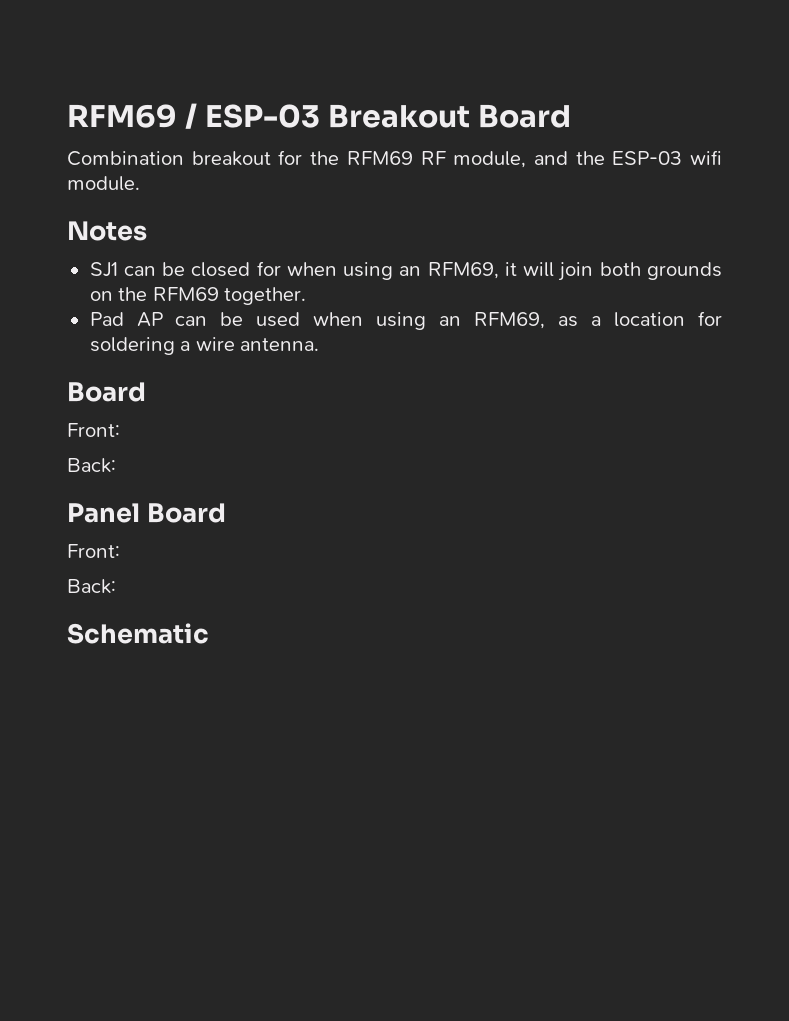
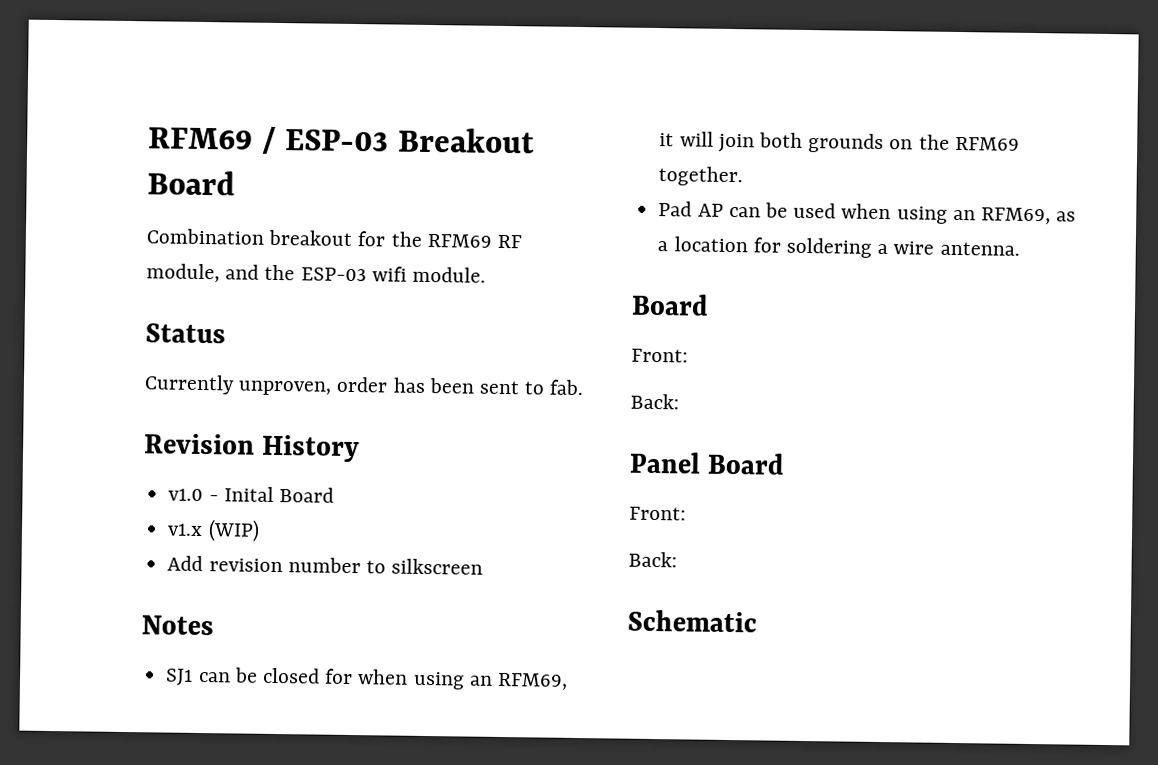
+ Status
+ Currently unproven, order has been sent to fab.
+ Revision History
+ v1.0 - Inital Board
+ v1.x (WIP)
+ Add revision number to silkscreen

